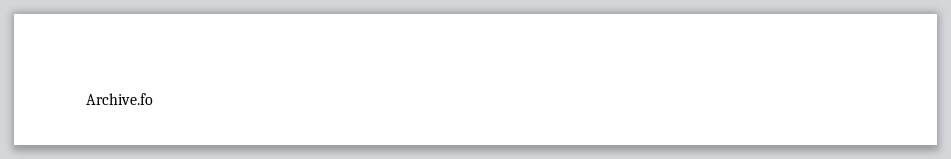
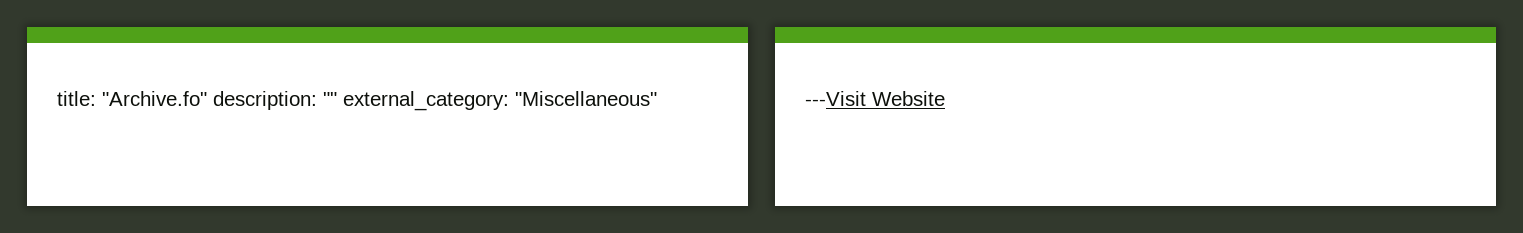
- Archive.fo
+ title: "Archive.fo" description: "" external_category: "Miscellaneous" ---Visit Website

